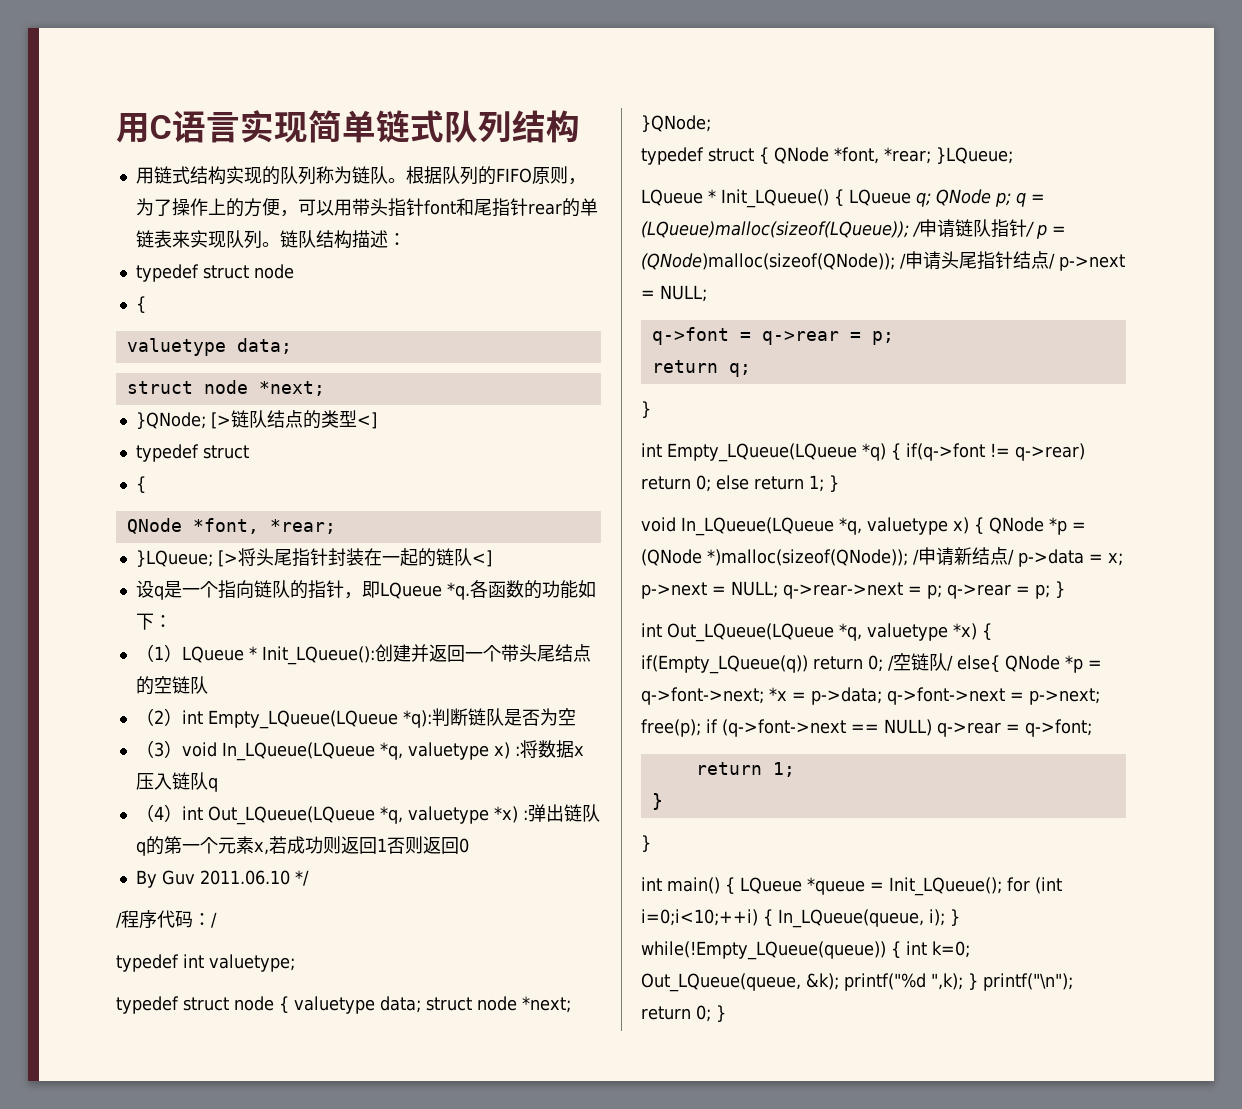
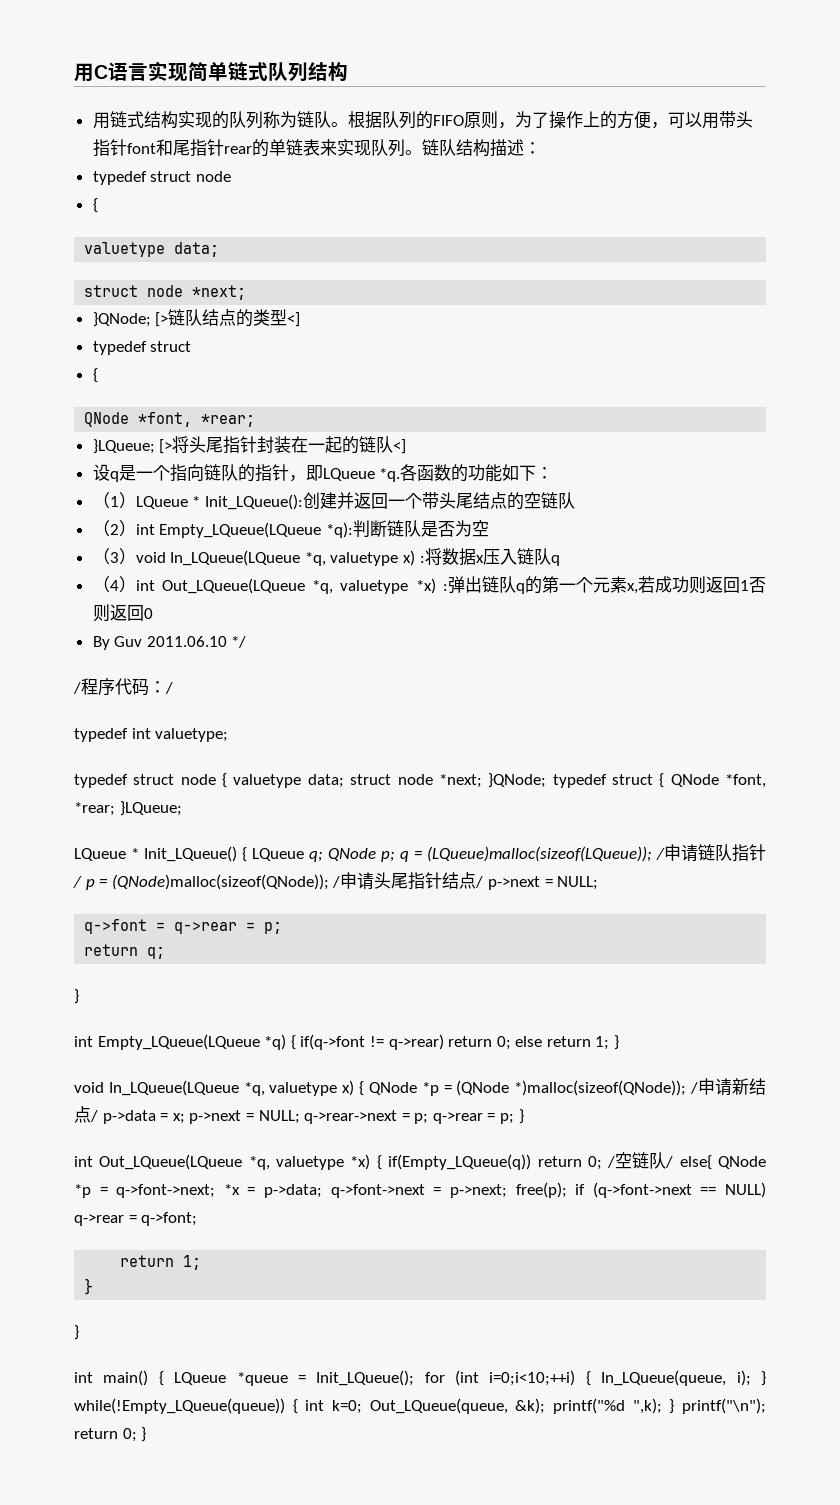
- typedef struct node { valuetype data; struct node *next; }QNode;
- typedef struct { QNode *font, *rear; }LQueue;
+ typedef struct node { valuetype data; struct node *next; }QNode; typedef struct { QNode *font, *rear; }LQueue;

